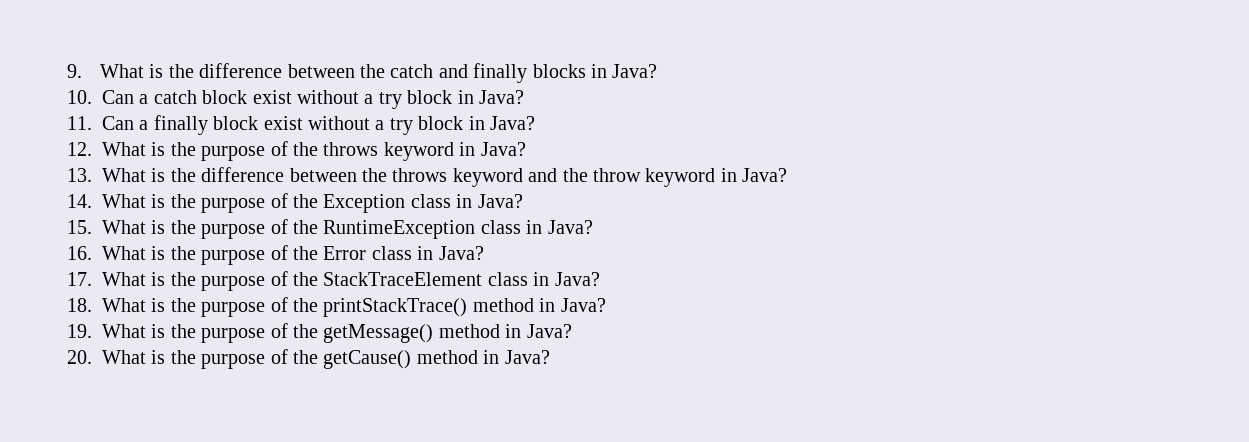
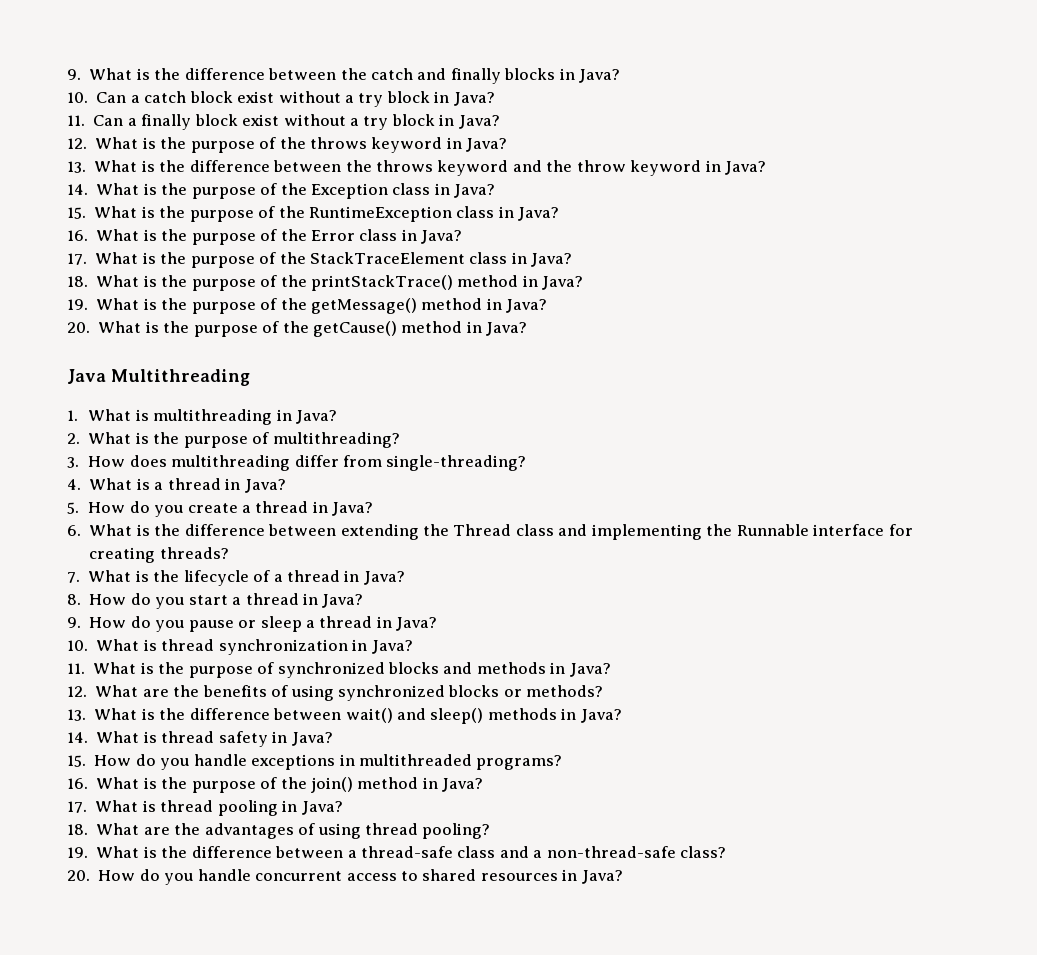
+ Java Multithreading
+ 1. What is multithreading in Java?
+ 2. What is the purpose of multithreading?
+ 3. How does multithreading differ from single-threading?
+ 4. What is a thread in Java?
+ 5. How do you create a thread in Java?
+ 6. What is the difference between extending the Thread class and implementing the Runnable interface for creating threads?
+ 7. What is the lifecycle of a thread in Java?
+ 8. How do you start a thread in Java?
+ 9. How do you pause or sleep a thread in Java?
+ 10. What is thread synchronization in Java?
+ 11. What is the purpose of synchronized blocks and methods in Java?
+ 12. What are the benefits of using synchronized blocks or methods?
+ 13. What is the difference between wait() and sleep() methods in Java?
+ 14. What is thread safety in Java?
+ 15. How do you handle exceptions in multithreaded programs?
+ 16. What is the purpose of the join() method in Java?
+ 17. What is thread pooling in Java?
+ 18. What are the advantages of using thread pooling?
+ 19. What is the difference between a thread-safe class and a non-thread-safe class?
+ 20. How do you handle concurrent access to shared resources in Java?

